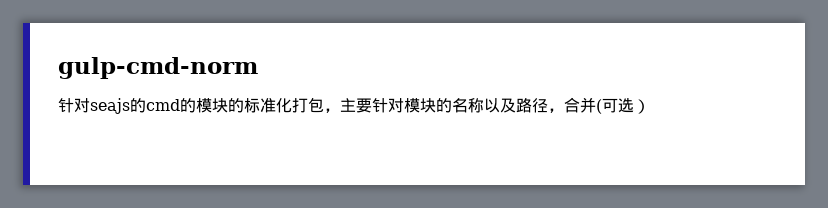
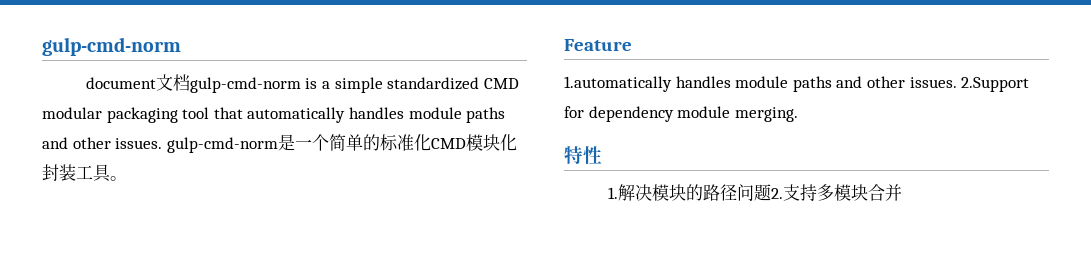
- 针对seajs的cmd的模块的标准化打包，主要针对模块的名称以及路径，合并(可选）
+ document文档gulp-cmd-norm is a simple standardized CMD modular packaging tool that automatically handles module paths and other issues. gulp-cmd-norm是一个简单的标准化CMD模块化封装工具。
+ Feature
+ 1.automatically handles module paths and other issues. 2.Support for dependency module merging.
+ 特性
+ 1.解决模块的路径问题2.支持多模块合并

